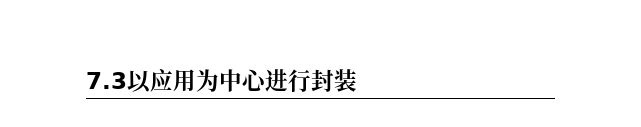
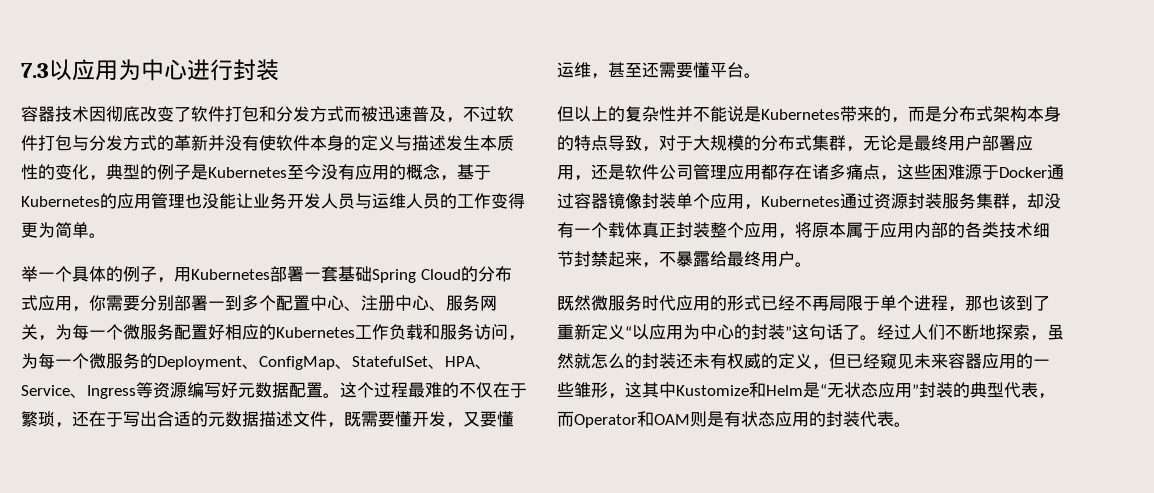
+ 容器技术因彻底改变了软件打包和分发方式而被迅速普及，不过软件打包与分发方式的革新并没有使软件本身的定义与描述发生本质性的变化，典型的例子是Kubernetes至今没有应用的概念，基于Kubernetes的应用管理也没能让业务开发人员与运维人员的工作变得更为简单。
+ 举一个具体的例子，用Kubernetes部署一套基础Spring Cloud的分布式应用，你需要分别部署一到多个配置中心、注册中心、服务网关，为每一个微服务配置好相应的Kubernetes工作负载和服务访问，为每一个微服务的Deployment、ConfigMap、StatefulSet、HPA、Service、Ingress等资源编写好元数据配置。这个过程最难的不仅在于繁琐，还在于写出合适的元数据描述文件，既需要懂开发，又要懂运维，甚至还需要懂平台。
+ 但以上的复杂性并不能说是Kubernetes带来的，而是分布式架构本身的特点导致，对于大规模的分布式集群，无论是最终用户部署应用，还是软件公司管理应用都存在诸多痛点，这些困难源于Docker通过容器镜像封装单个应用，Kubernetes通过资源封装服务集群，却没有一个载体真正封装整个应用，将原本属于应用内部的各类技术细节封禁起来，不暴露给最终用户。
+ 既然微服务时代应用的形式已经不再局限于单个进程，那也该到了重新定义“以应用为中心的封装”这句话了。经过人们不断地探索，虽然就怎么的封装还未有权威的定义，但已经窥见未来容器应用的一些雏形，这其中Kustomize和Helm是“无状态应用”封装的典型代表，而Operator和OAM则是有状态应用的封装代表。

